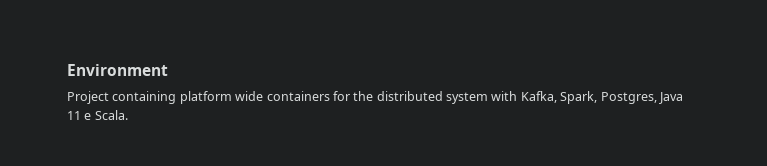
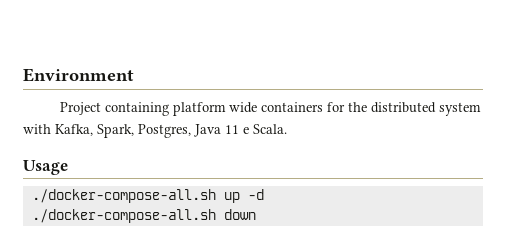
+ Usage
+ ./docker-compose-all.sh up -d
+ ./docker-compose-all.sh down

